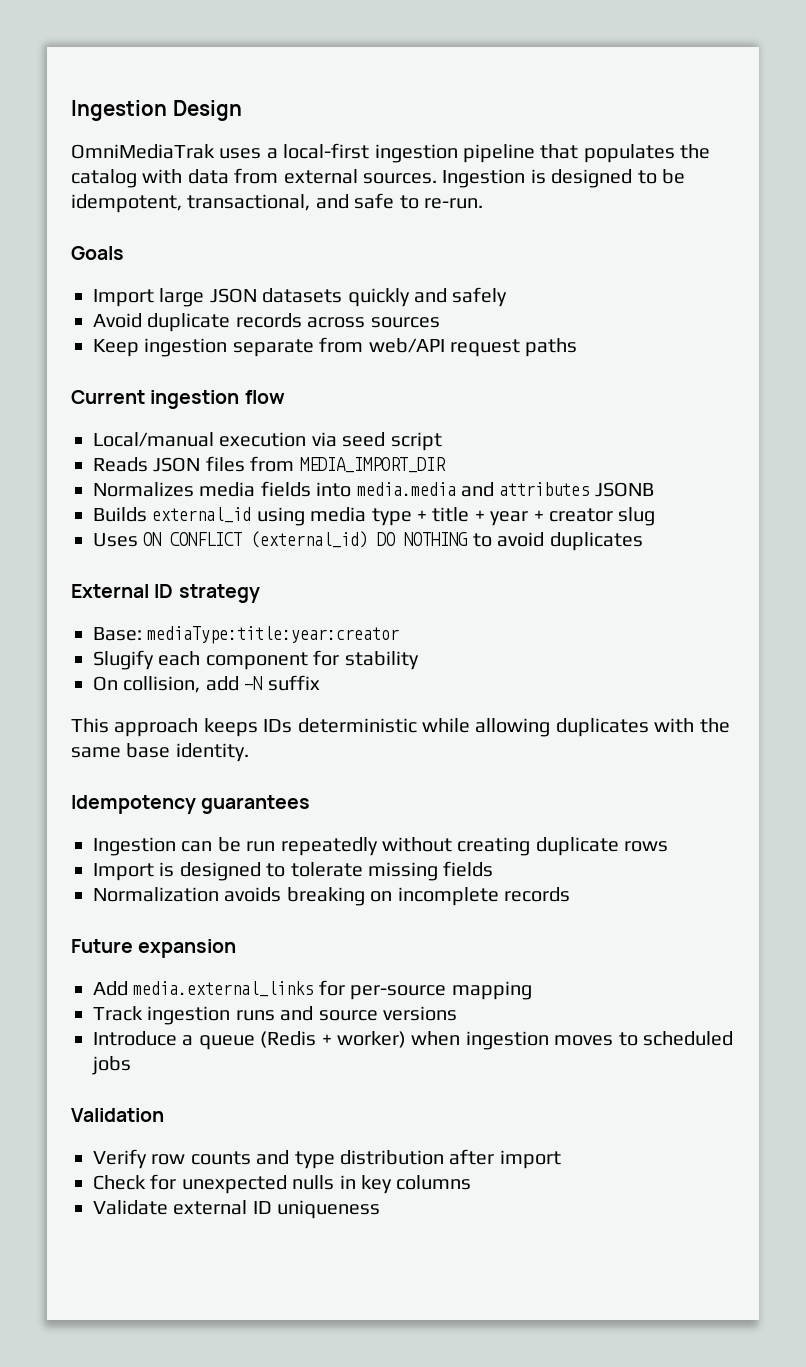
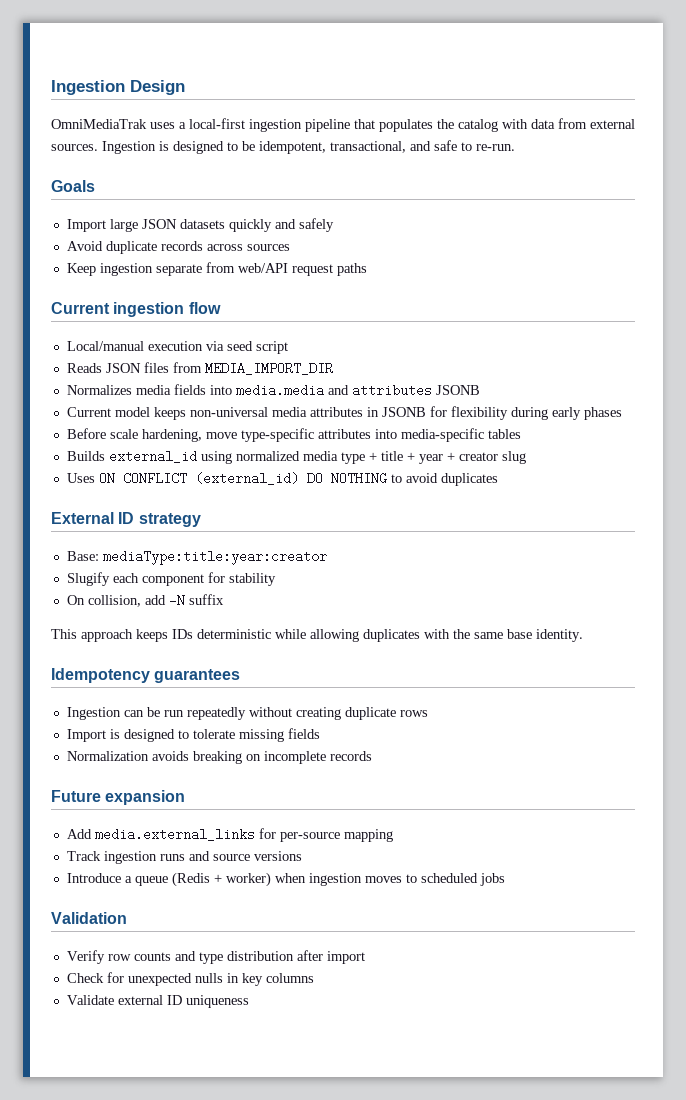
+ Current model keeps non-universal media attributes in JSONB for flexibility during early phases
+ Before scale hardening, move type-specific attributes into media-specific tables
- Builds external_id using media type + title + year + creator slug
+ Builds external_id using normalized media type + title + year + creator slug

